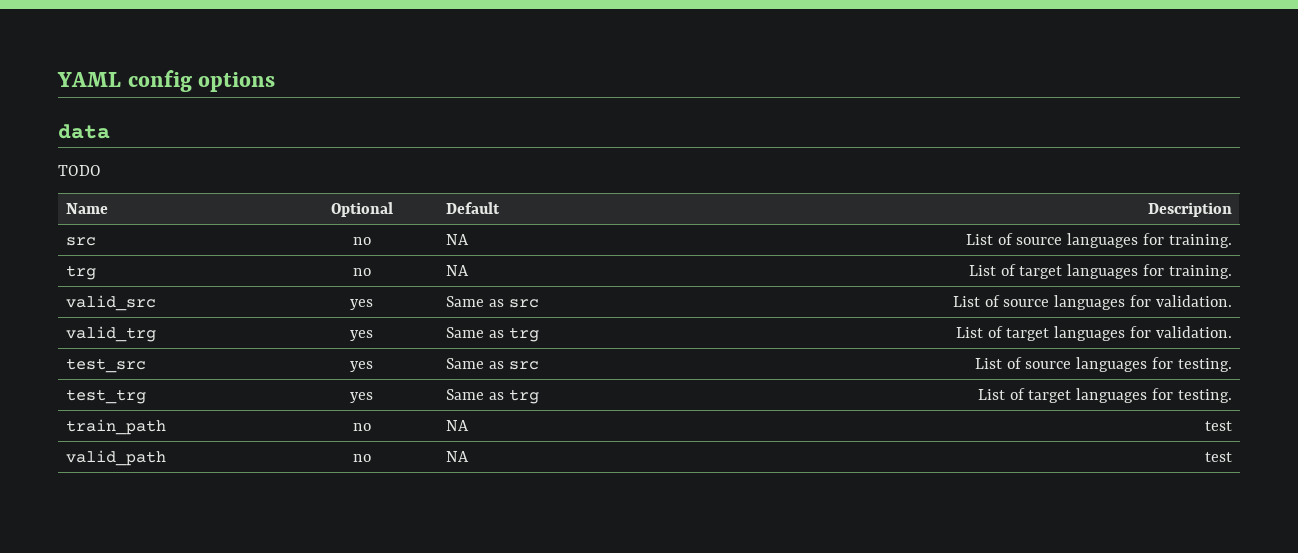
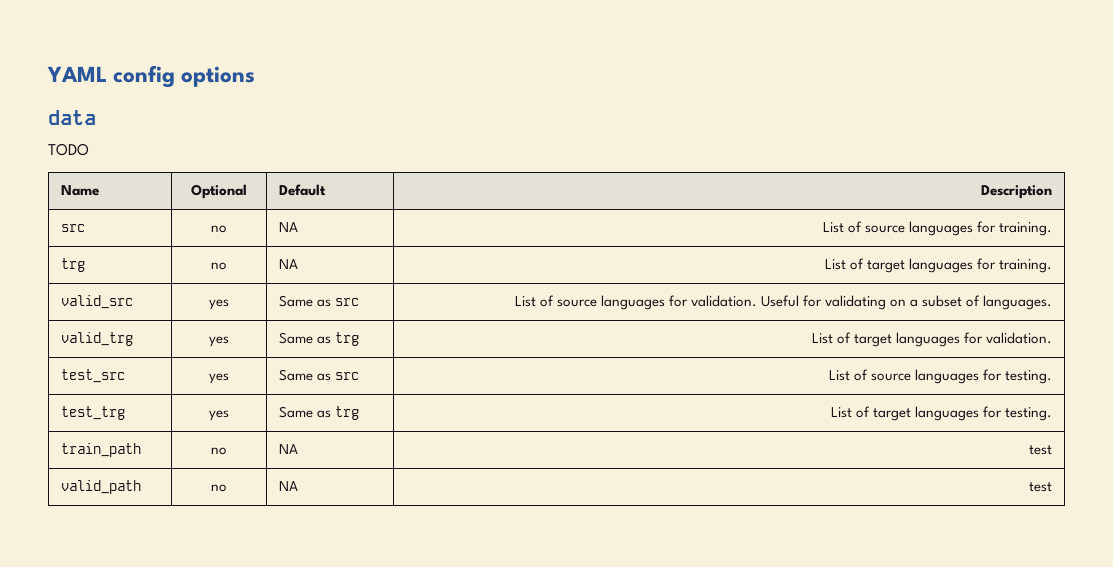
- valid_src | yes | Same as src | List of source languages for validation.
+ valid_src | yes | Same as src | List of source languages for validation. Useful for validating on a subset of languages.

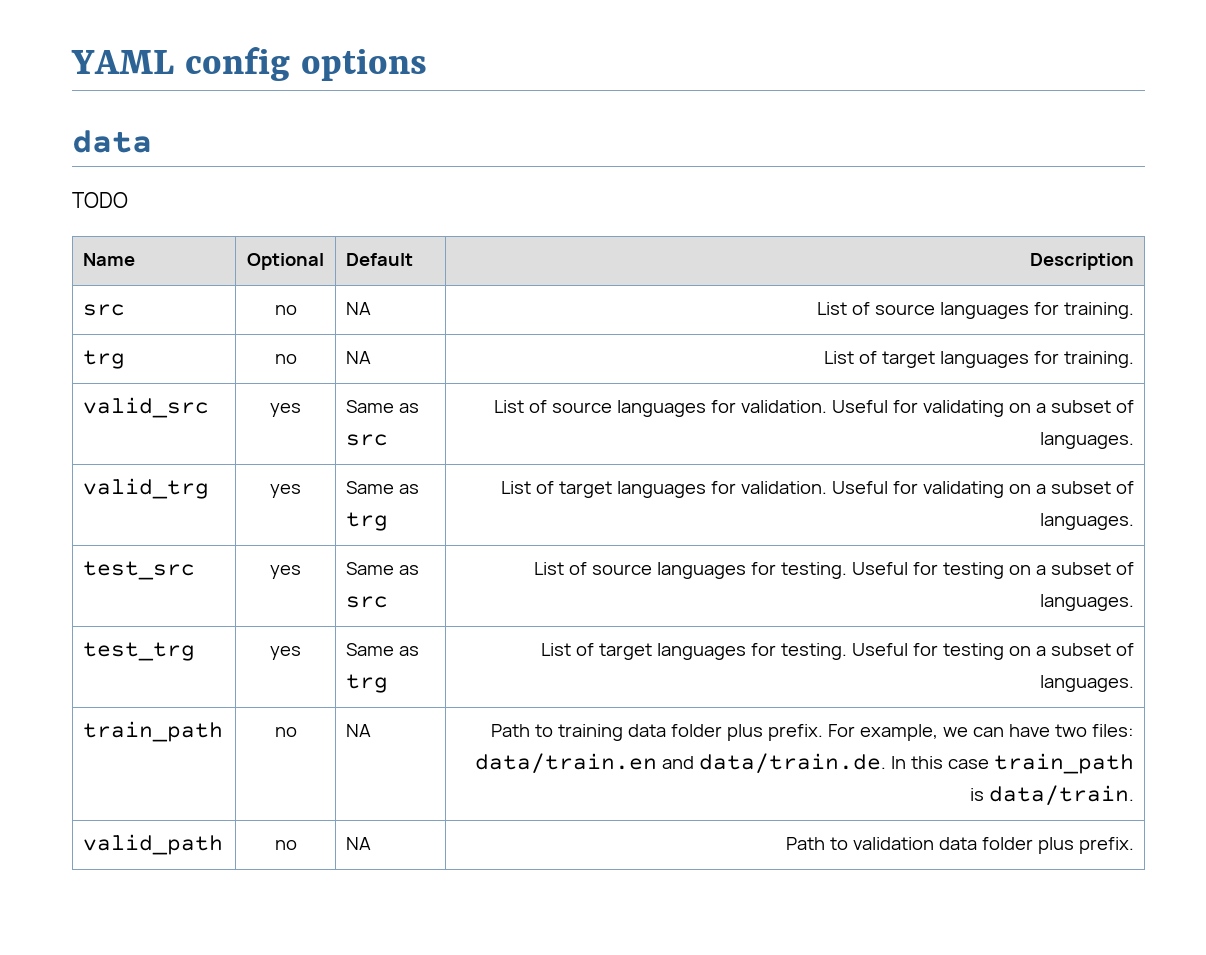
- valid_trg | yes | Same as trg | List of target languages for validation.
+ valid_trg | yes | Same as trg | List of target languages for validation. Useful for validating on a subset of languages.
- test_src | yes | Same as src | List of source languages for testing.
+ test_src | yes | Same as src | List of source languages for testing. Useful for testing on a subset of languages.
- test_trg | yes | Same as trg | List of target languages for testing.
- train_path | no | NA | test
- valid_path | no | NA | test
+ test_trg | yes | Same as trg | List of target languages for testing. Useful for testing on a subset of languages.
+ train_path | no | NA | Path to training data folder plus prefix. For example, we can have two files: data/train.en and data/train.de. In this case train_path is data/train.
+ valid_path | no | NA | Path to validation data folder plus prefix.

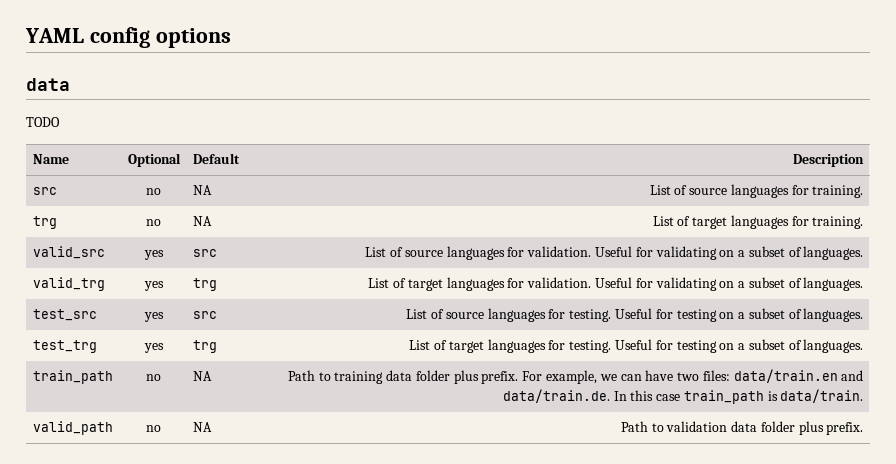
- valid_src | yes | Same as src | List of source languages for validation. Useful for validating on a subset of languages.
+ valid_src | yes | src | List of source languages for validation. Useful for validating on a subset of languages.
- valid_trg | yes | Same as trg | List of target languages for validation. Useful for validating on a subset of languages.
+ valid_trg | yes | trg | List of target languages for validation. Useful for validating on a subset of languages.
- test_src | yes | Same as src | List of source languages for testing. Useful for testing on a subset of languages.
+ test_src | yes | src | List of source languages for testing. Useful for testing on a subset of languages.
- test_trg | yes | Same as trg | List of target languages for testing. Useful for testing on a subset of languages.
+ test_trg | yes | trg | List of target languages for testing. Useful for testing on a subset of languages.

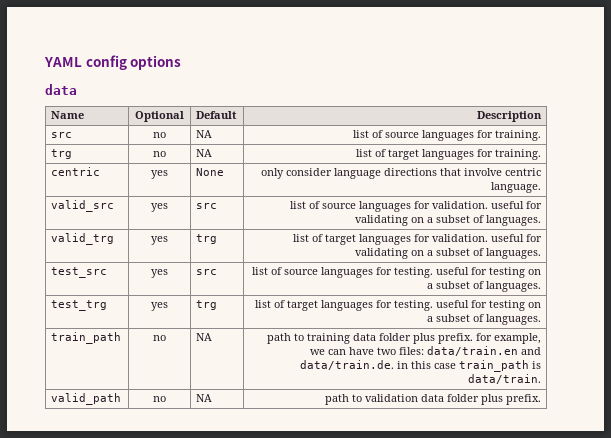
- TODO
- src | no | NA | List of source languages for training.
+ src | no | NA | list of source languages for training.
- trg | no | NA | List of target languages for training.
+ trg | no | NA | list of target languages for training.
+ centric | yes | None | only consider language directions that involve centric language.
- valid_src | yes | src | List of source languages for validation. Useful for validating on a subset of languages.
+ valid_src | yes | src | list of source languages for validation. useful for validating on a subset of languages.
- valid_trg | yes | trg | List of target languages for validation. Useful for validating on a subset of languages.
+ valid_trg | yes | trg | list of target languages for validation. useful for validating on a subset of languages.
- test_src | yes | src | List of source languages for testing. Useful for testing on a subset of languages.
+ test_src | yes | src | list of source languages for testing. useful for testing on a subset of languages.
- test_trg | yes | trg | List of target languages for testing. Useful for testing on a subset of languages.
+ test_trg | yes | trg | list of target languages for testing. useful for testing on a subset of languages.
- train_path | no | NA | Path to training data folder plus prefix. For example, we can have two files: data/train.en and data/train.de. In this case train_path is data/train.
+ train_path | no | NA | path to training data folder plus prefix. for example, we can have two files: data/train.en and data/train.de. in this case train_path is data/train.
- valid_path | no | NA | Path to validation data folder plus prefix.
+ valid_path | no | NA | path to validation data folder plus prefix.

